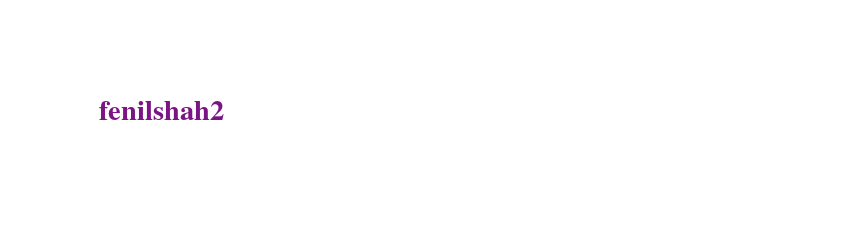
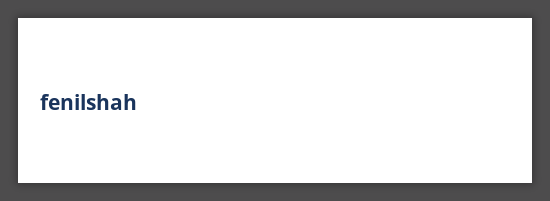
- fenilshah2
+ fenilshah

